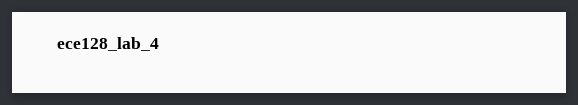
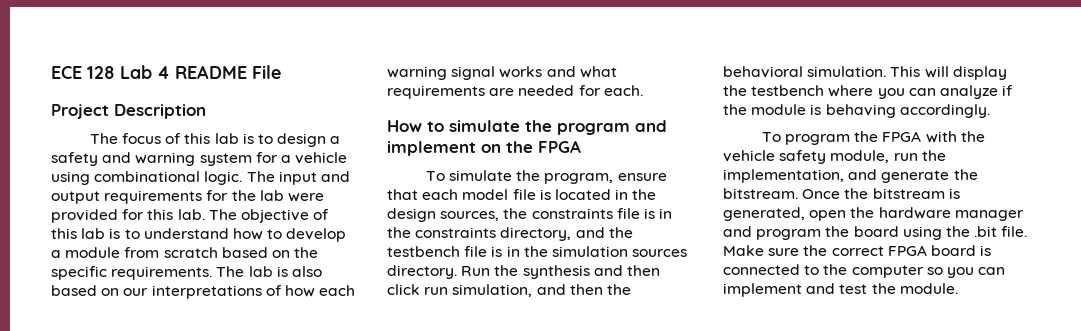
- ece128_lab_4
+ ECE 128 Lab 4 README File
+ Project Description
+ The focus of this lab is to design a safety and warning system for a vehicle using combinational logic. The input and output requirements for the lab were provided for this lab. The objective of this lab is to understand how to develop a module from scratch based on the specific requirements. The lab is also based on our interpretations of how each warning signal works and what requirements are needed for each.
+ How to simulate the program and implement on the FPGA
+ To simulate the program, ensure that each model file is located in the design sources, the constraints file is in the constraints directory, and the testbench file is in the simulation sources directory. Run the synthesis and then click run simulation, and then the behavioral simulation. This will display the testbench where you can analyze if the module is behaving accordingly.
+ To program the FPGA with the vehicle safety module, run the implementation, and generate the bitstream. Once the bitstream is generated, open the hardware manager and program the board using the .bit file. Make sure the correct FPGA board is connected to the computer so you can implement and test the module.

